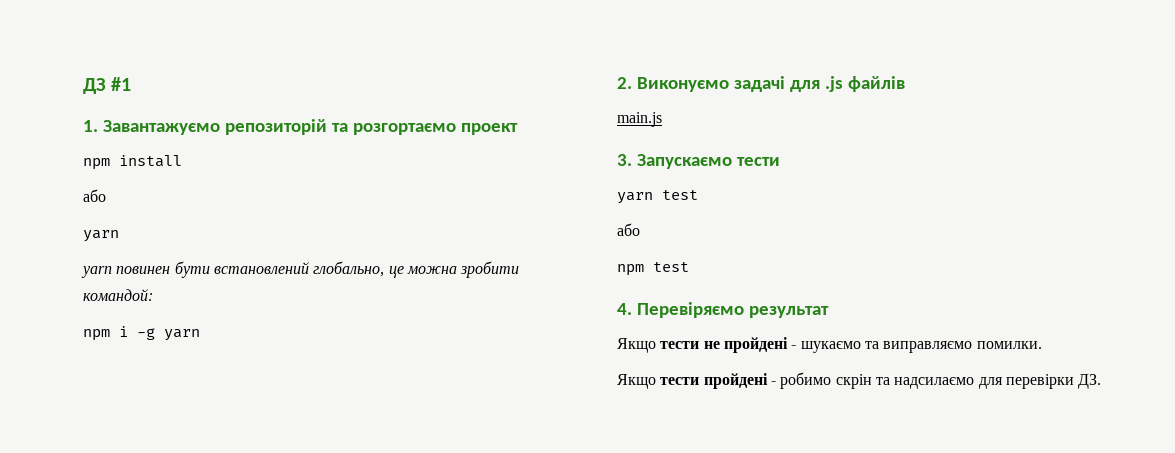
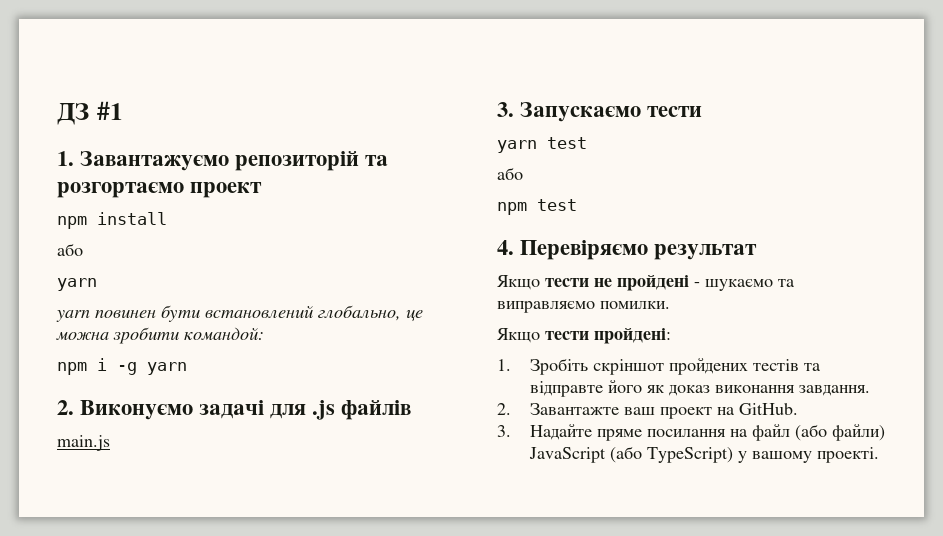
- Якщо тести пройдені - робимо скрін та надсилаємо для перевірки ДЗ.
+ Якщо тести пройдені:
+ 1. Зробіть скріншот пройдених тестів та відправте його як доказ виконання завдання.
+ 2. Завантажте ваш проект на GitHub.
+ 3. Надайте пряме посилання на файл (або файли) JavaScript (або TypeScript) у вашому проекті.

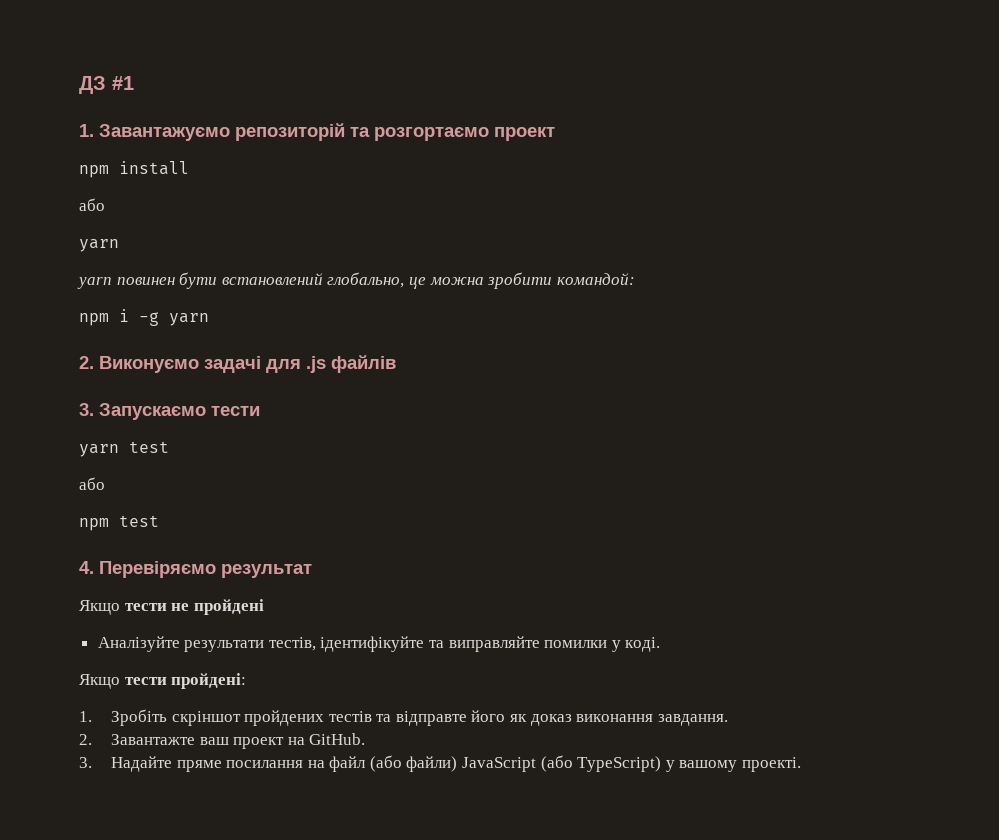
- main.js
- Якщо тести не пройдені - шукаємо та виправляємо помилки.
+ Якщо тести не пройдені
+ Аналізуйте результати тестів, ідентифікуйте та виправляйте помилки у коді.

